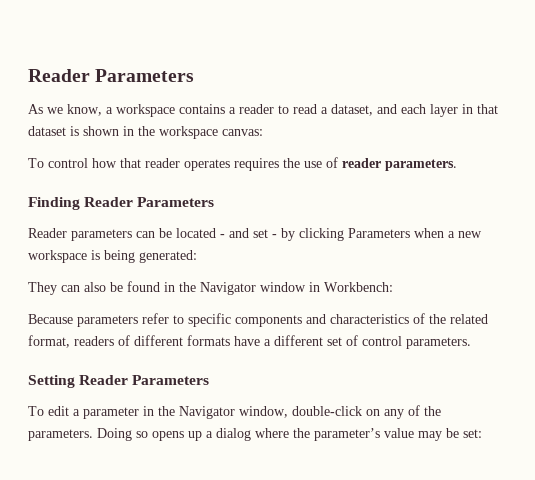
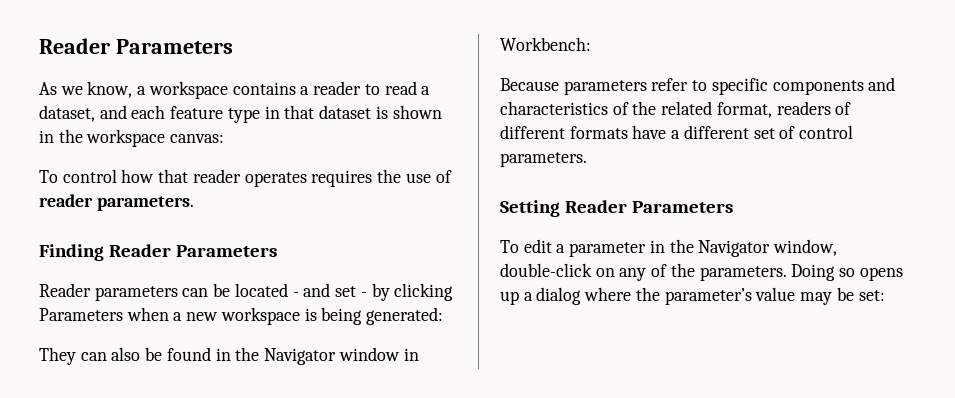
- As we know, a workspace contains a reader to read a dataset, and each layer in that dataset is shown in the workspace canvas:
+ As we know, a workspace contains a reader to read a dataset, and each feature type in that dataset is shown in the workspace canvas:

